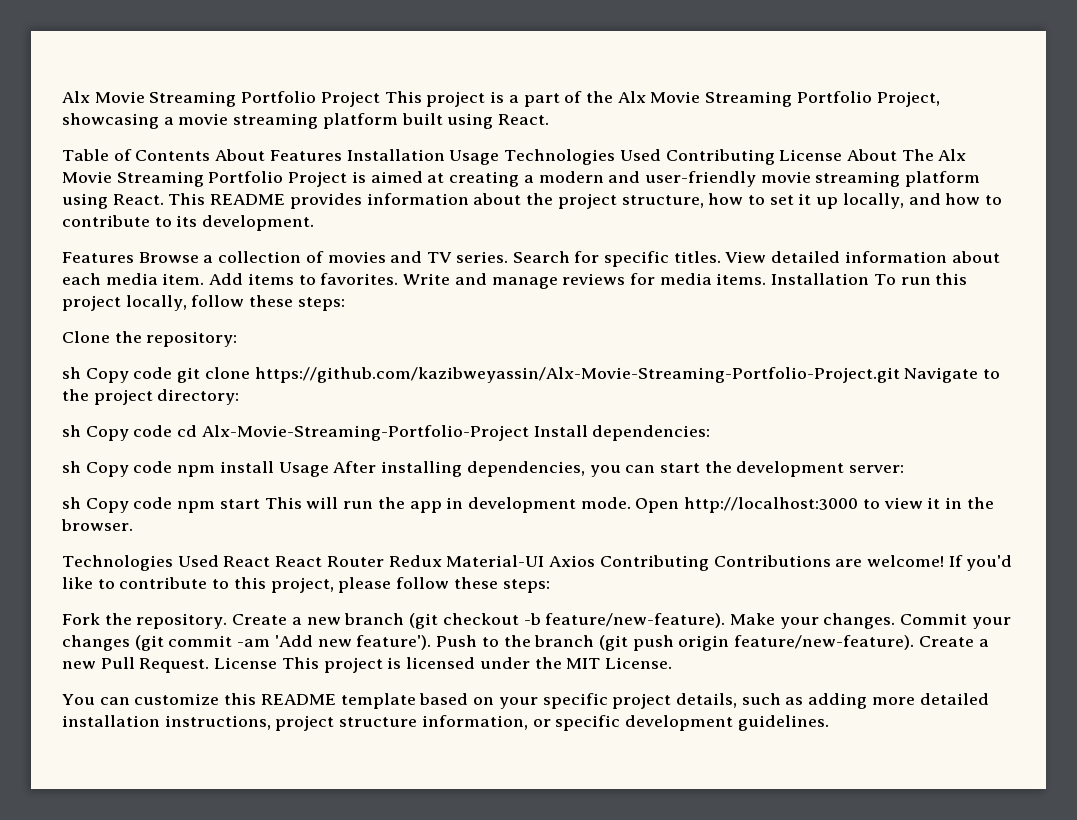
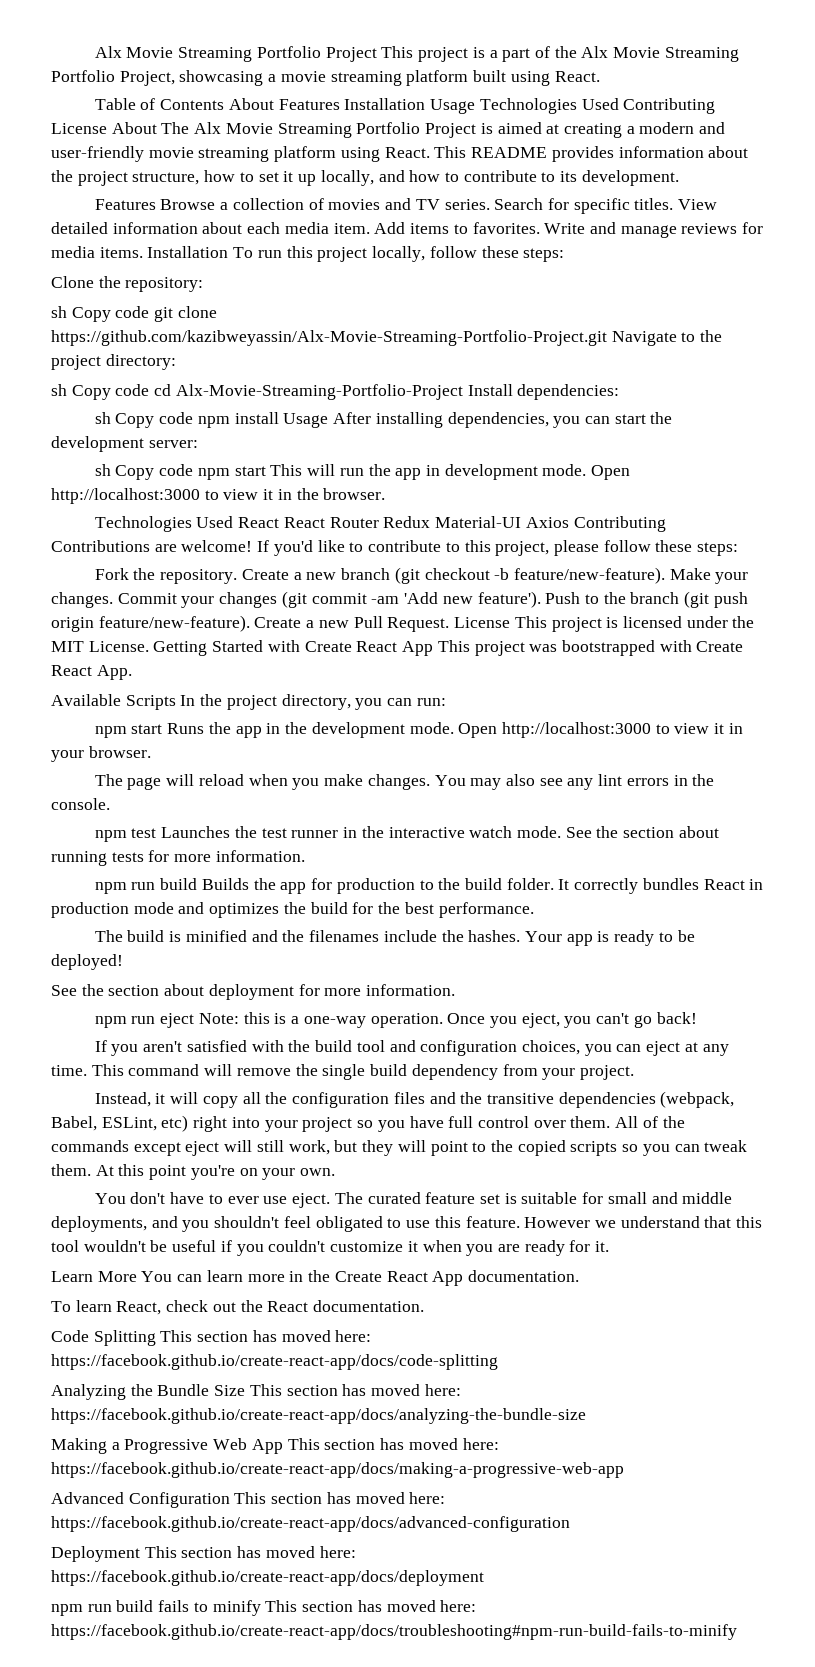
- License This project is licensed under the MIT License.
- You can customize this README template based on your specific project details, such as adding more detailed installation instructions, project structure information, or specific development guidelines.
+ License This project is licensed under the MIT License. Getting Started with Create React App This project was bootstrapped with Create React App.
+ Available Scripts In the project directory, you can run:
+ npm start Runs the app in the development mode. Open http://localhost:3000 to view it in your browser.
+ The page will reload when you make changes. You may also see any lint errors in the console.
+ npm test Launches the test runner in the interactive watch mode. See the section about running tests for more information.
+ npm run build Builds the app for production to the build folder. It correctly bundles React in production mode and optimizes the build for the best performance.
+ The build is minified and the filenames include the hashes. Your app is ready to be deployed!
+ See the section about deployment for more information.
+ npm run eject Note: this is a one-way operation. Once you eject, you can't go back!
+ If you aren't satisfied with the build tool and configuration choices, you can eject at any time. This command will remove the single build dependency from your project.
+ Instead, it will copy all the configuration files and the transitive dependencies (webpack, Babel, ESLint, etc) right into your project so you have full control over them. All of the commands except eject will still work, but they will point to the copied scripts so you can tweak them. At this point you're on your own.
+ You don't have to ever use eject. The curated feature set is suitable for small and middle deployments, and you shouldn't feel obligated to use this feature. However we understand that this tool wouldn't be useful if you couldn't customize it when you are ready for it.
+ Learn More You can learn more in the Create React App documentation.
+ To learn React, check out the React documentation.
+ Code Splitting This section has moved here: https://facebook.github.io/create-react-app/docs/code-splitting
+ Analyzing the Bundle Size This section has moved here: https://facebook.github.io/create-react-app/docs/analyzing-the-bundle-size
+ Making a Progressive Web App This section has moved here: https://facebook.github.io/create-react-app/docs/making-a-progressive-web-app
+ Advanced Configuration This section has moved here: https://facebook.github.io/create-react-app/docs/advanced-configuration
+ Deployment This section has moved here: https://facebook.github.io/create-react-app/docs/deployment
+ npm run build fails to minify This section has moved here: https://facebook.github.io/create-react-app/docs/troubleshooting#npm-run-build-fails-to-minify

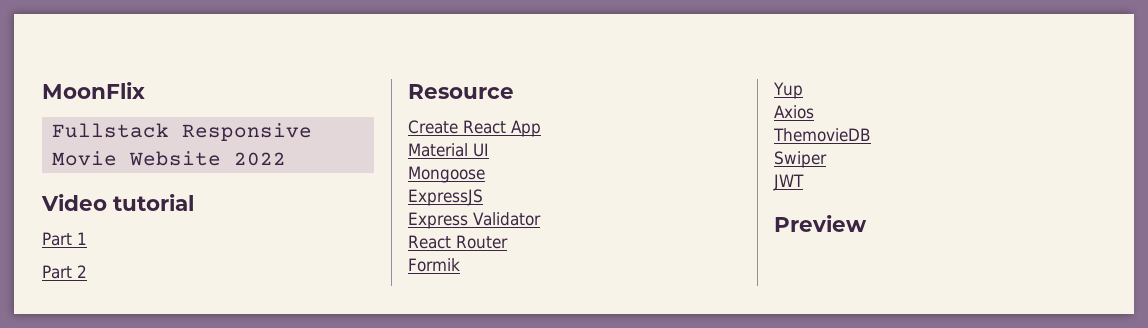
- Alx Movie Streaming Portfolio Project This project is a part of the Alx Movie Streaming Portfolio Project, showcasing a movie streaming platform built using React.
- Table of Contents About Features Installation Usage Technologies Used Contributing License About The Alx Movie Streaming Portfolio Project is aimed at creating a modern and user-friendly movie streaming platform using React. This README provides information about the project structure, how to set it up locally, and how to contribute to its development.
- Features Browse a collection of movies and TV series. Search for specific titles. View detailed information about each media item. Add items to favorites. Write and manage reviews for media items. Installation To run this project locally, follow these steps:
- Clone the repository:
- sh Copy code git clone https://github.com/kazibweyassin/Alx-Movie-Streaming-Portfolio-Project.git Navigate to the project directory:
- sh Copy code cd Alx-Movie-Streaming-Portfolio-Project Install dependencies:
- sh Copy code npm install Usage After installing dependencies, you can start the development server:
- sh Copy code npm start This will run the app in development mode. Open http://localhost:3000 to view it in the browser.
- Technologies Used React React Router Redux Material-UI Axios Contributing Contributions are welcome! If you'd like to contribute to this project, please follow these steps:
- Fork the repository. Create a new branch (git checkout -b feature/new-feature). Make your changes. Commit your changes (git commit -am 'Add new feature'). Push to the branch (git push origin feature/new-feature). Create a new Pull Request. License This project is licensed under the MIT License. Getting Started with Create React App This project was bootstrapped with Create React App.
- Available Scripts In the project directory, you can run:
- npm start Runs the app in the development mode. Open http://localhost:3000 to view it in your browser.
- The page will reload when you make changes. You may also see any lint errors in the console.
- npm test Launches the test runner in the interactive watch mode. See the section about running tests for more information.
- npm run build Builds the app for production to the build folder. It correctly bundles React in production mode and optimizes the build for the best performance.
- The build is minified and the filenames include the hashes. Your app is ready to be deployed!
- See the section about deployment for more information.
- npm run eject Note: this is a one-way operation. Once you eject, you can't go back!
- If you aren't satisfied with the build tool and configuration choices, you can eject at any time. This command will remove the single build dependency from your project.
- Instead, it will copy all the configuration files and the transitive dependencies (webpack, Babel, ESLint, etc) right into your project so you have full control over them. All of the commands except eject will still work, but they will point to the copied scripts so you can tweak them. At this point you're on your own.
- You don't have to ever use eject. The curated feature set is suitable for small and middle deployments, and you shouldn't feel obligated to use this feature. However we understand that this tool wouldn't be useful if you couldn't customize it when you are ready for it.
- Learn More You can learn more in the Create React App documentation.
- To learn React, check out the React documentation.
- Code Splitting This section has moved here: https://facebook.github.io/create-react-app/docs/code-splitting
- Analyzing the Bundle Size This section has moved here: https://facebook.github.io/create-react-app/docs/analyzing-the-bundle-size
- Making a Progressive Web App This section has moved here: https://facebook.github.io/create-react-app/docs/making-a-progressive-web-app
- Advanced Configuration This section has moved here: https://facebook.github.io/create-react-app/docs/advanced-configuration
- Deployment This section has moved here: https://facebook.github.io/create-react-app/docs/deployment
- npm run build fails to minify This section has moved here: https://facebook.github.io/create-react-app/docs/troubleshooting#npm-run-build-fails-to-minify
+ MoonFlix
+ Fullstack Responsive Movie Website 2022
+ Video tutorial
+ Part 1
+ Part 2
+ Resource
+ Create React App
+ Material UI
+ Mongoose
+ ExpressJS
+ Express Validator
+ React Router
+ Formik
+ Yup
+ Axios
+ ThemovieDB
+ Swiper
+ JWT
+ Preview

